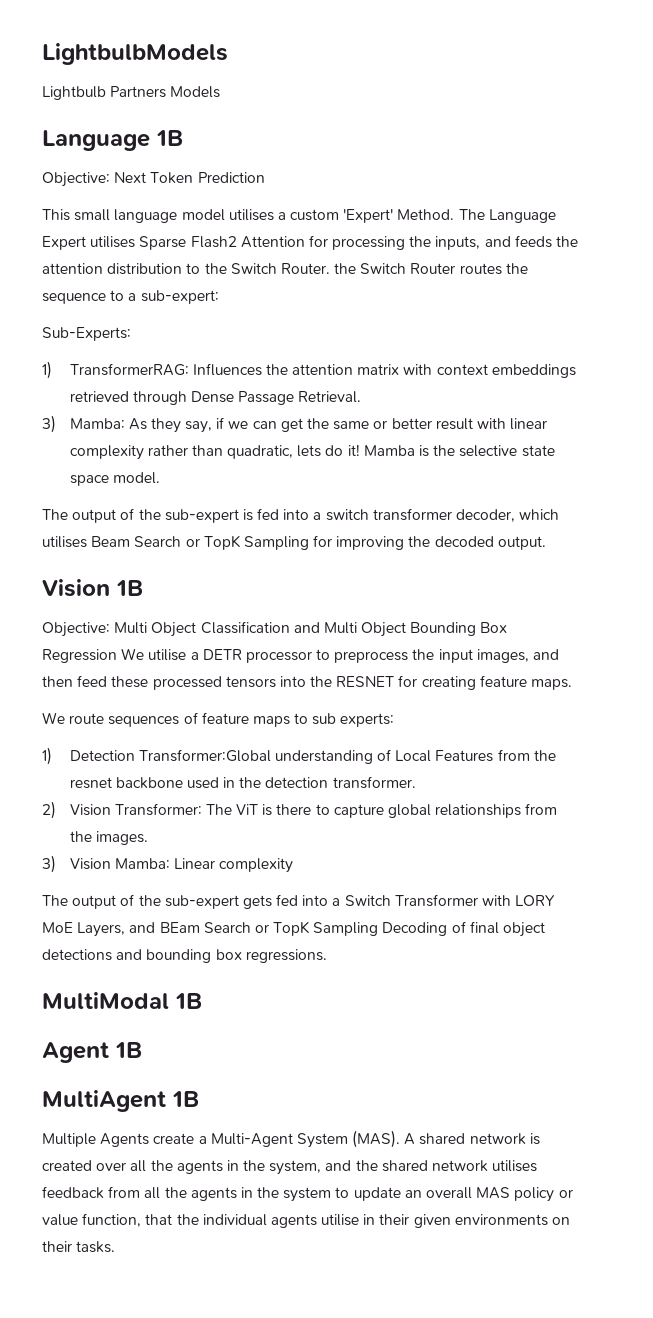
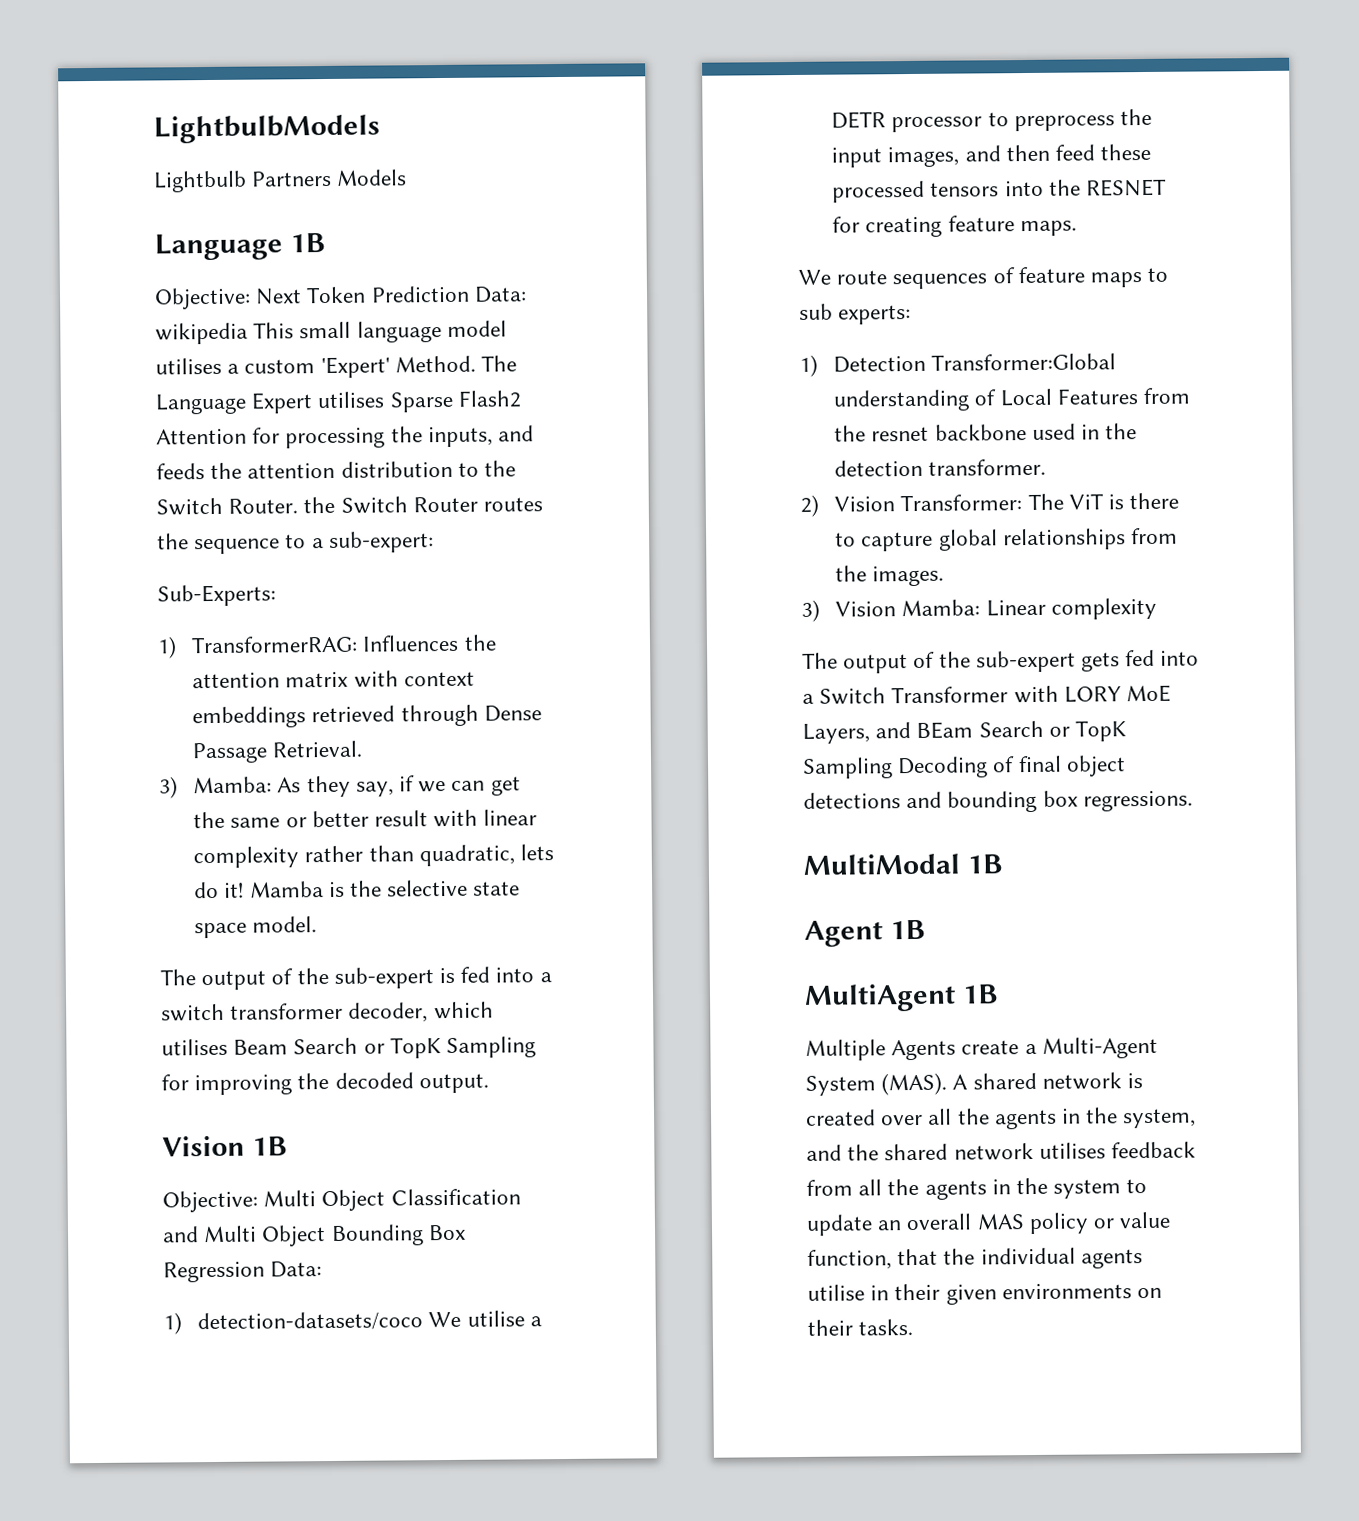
- Objective: Next Token Prediction
- This small language model utilises a custom 'Expert' Method.
+ Objective: Next Token Prediction Data: wikipedia This small language model utilises a custom 'Expert' Method.
- Objective: Multi Object Classification and Multi Object Bounding Box Regression We utilise a DETR processor to preprocess the input images, and then feed these processed tensors into the RESNET for creating feature maps.
+ Objective: Multi Object Classification and Multi Object Bounding Box Regression Data:
+ 1) detection-datasets/coco We utilise a DETR processor to preprocess the input images, and then feed these processed tensors into the RESNET for creating feature maps.

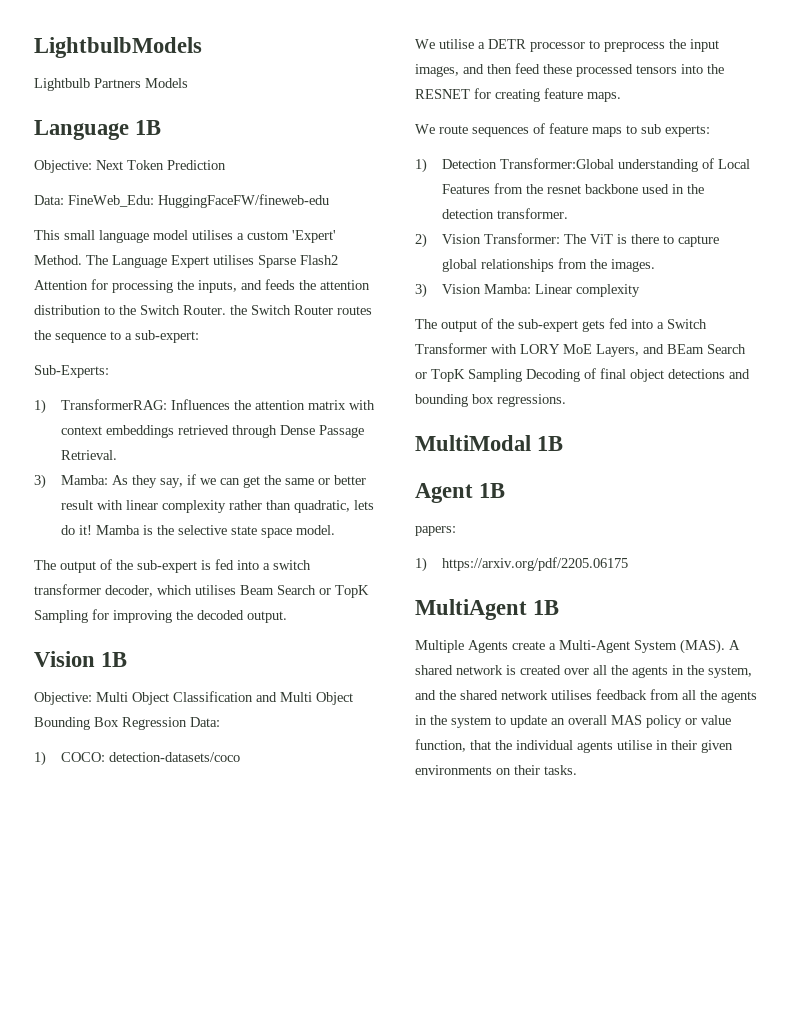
- Objective: Next Token Prediction Data: wikipedia This small language model utilises a custom 'Expert' Method.
+ Objective: Next Token Prediction
+ Data: FineWeb_Edu: HuggingFaceFW/fineweb-edu
+ This small language model utilises a custom 'Expert' Method.
- 1) detection-datasets/coco We utilise a DETR processor to preprocess the input images, and then feed these processed tensors into the RESNET for creating feature maps.
+ 1) COCO: detection-datasets/coco
+ We utilise a DETR processor to preprocess the input images, and then feed these processed tensors into the RESNET for creating feature maps.
+ papers:
+ 1) https://arxiv.org/pdf/2205.06175

